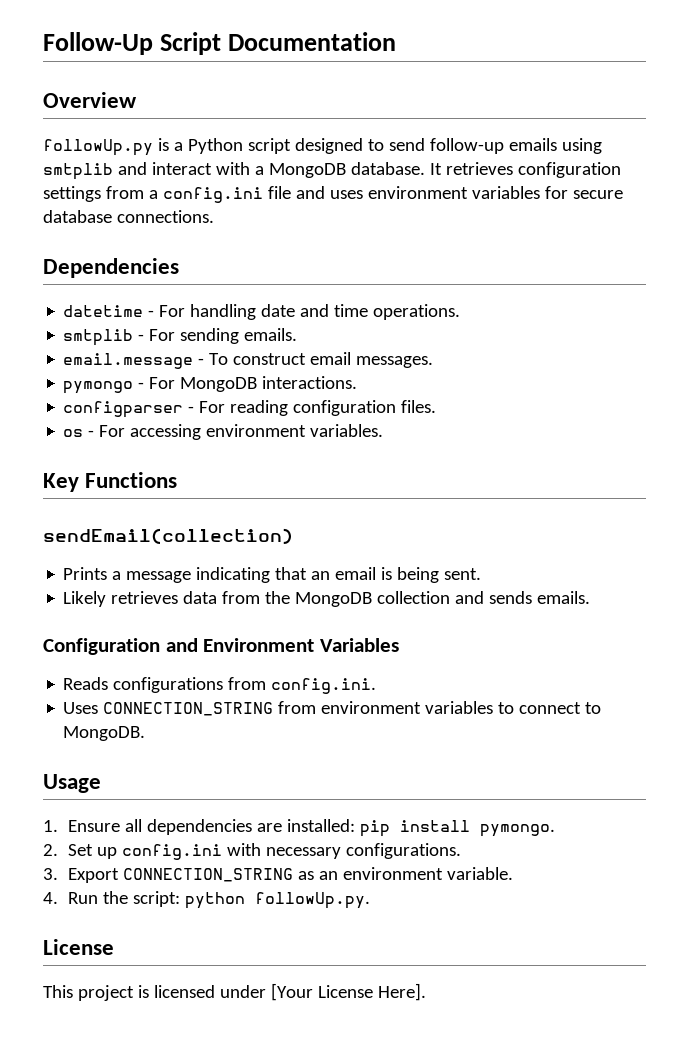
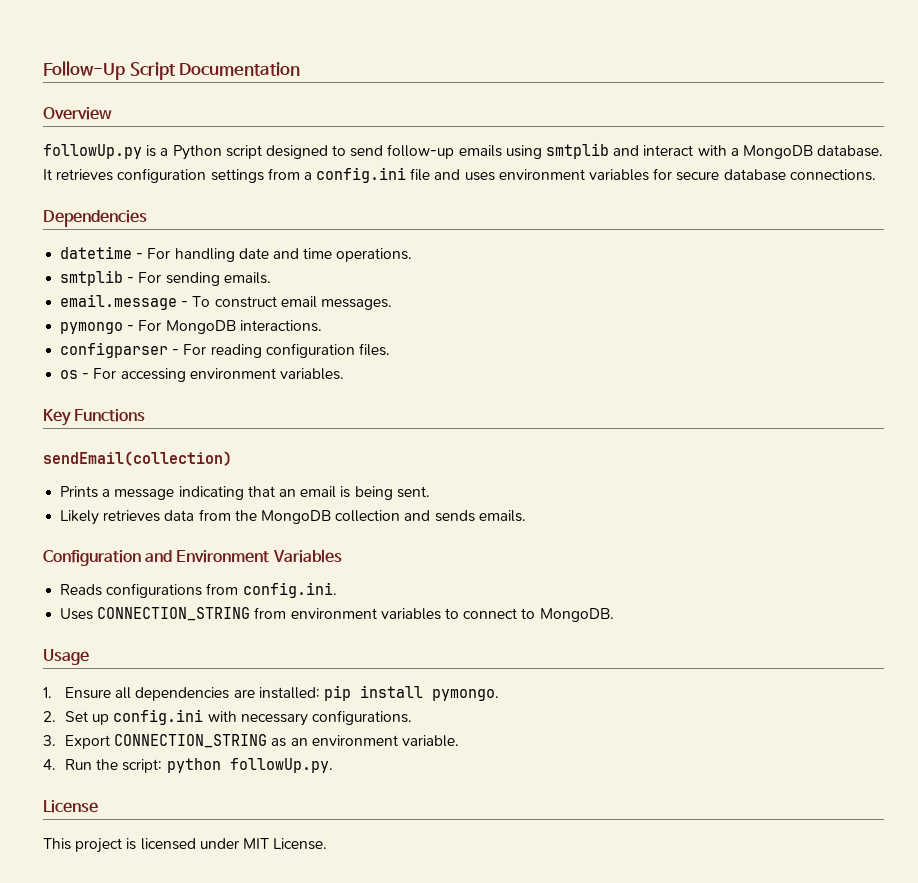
- This project is licensed under [Your License Here].
+ This project is licensed under MIT License.

